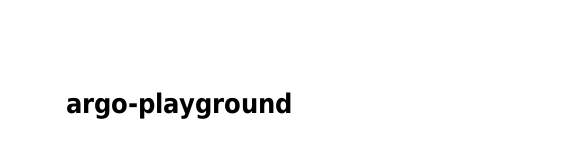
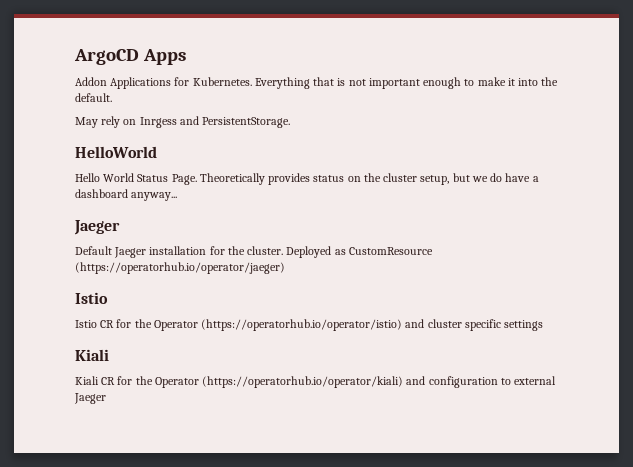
- argo-playground
+ ArgoCD Apps
+ Addon Applications for Kubernetes. Everything that is not important enough to make it into the default.
+ May rely on Inrgess and PersistentStorage.
+ HelloWorld
+ Hello World Status Page. Theoretically provides status on the cluster setup, but we do have a dashboard anyway...
+ Jaeger
+ Default Jaeger installation for the cluster. Deployed as CustomResource (https://operatorhub.io/operator/jaeger)
+ Istio
+ Istio CR for the Operator (https://operatorhub.io/operator/istio) and cluster specific settings
+ Kiali
+ Kiali CR for the Operator (https://operatorhub.io/operator/kiali) and configuration to external Jaeger

